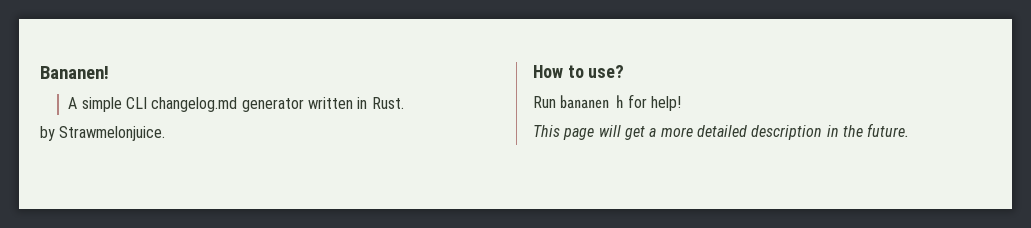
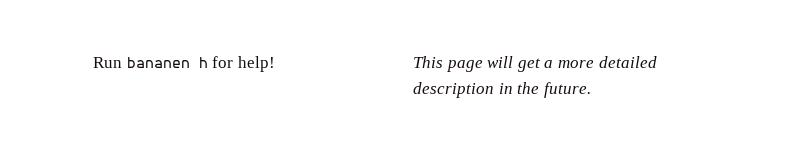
- Bananen!
- A simple CLI changelog.md generator written in Rust.
- by Strawmelonjuice.
- How to use?

